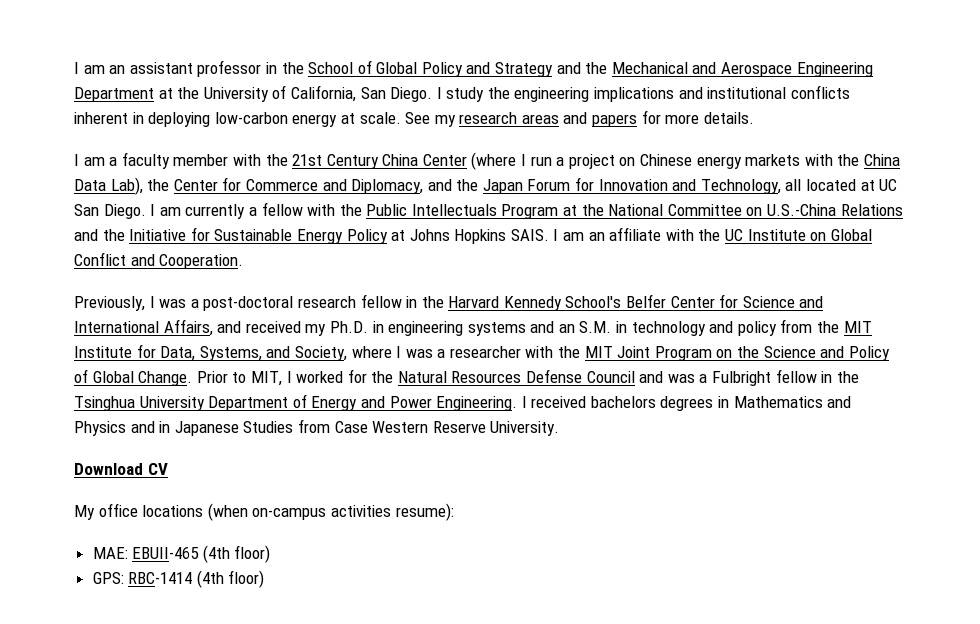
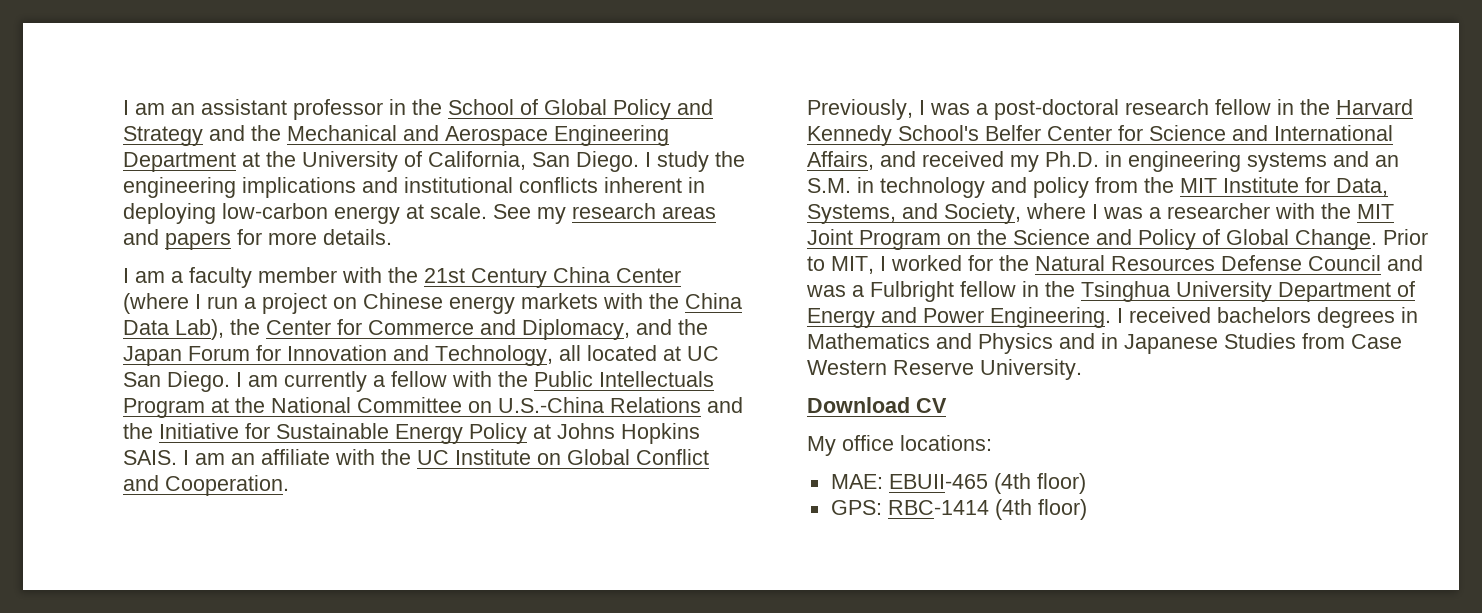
- My office locations (when on-campus activities resume):
+ My office locations:

